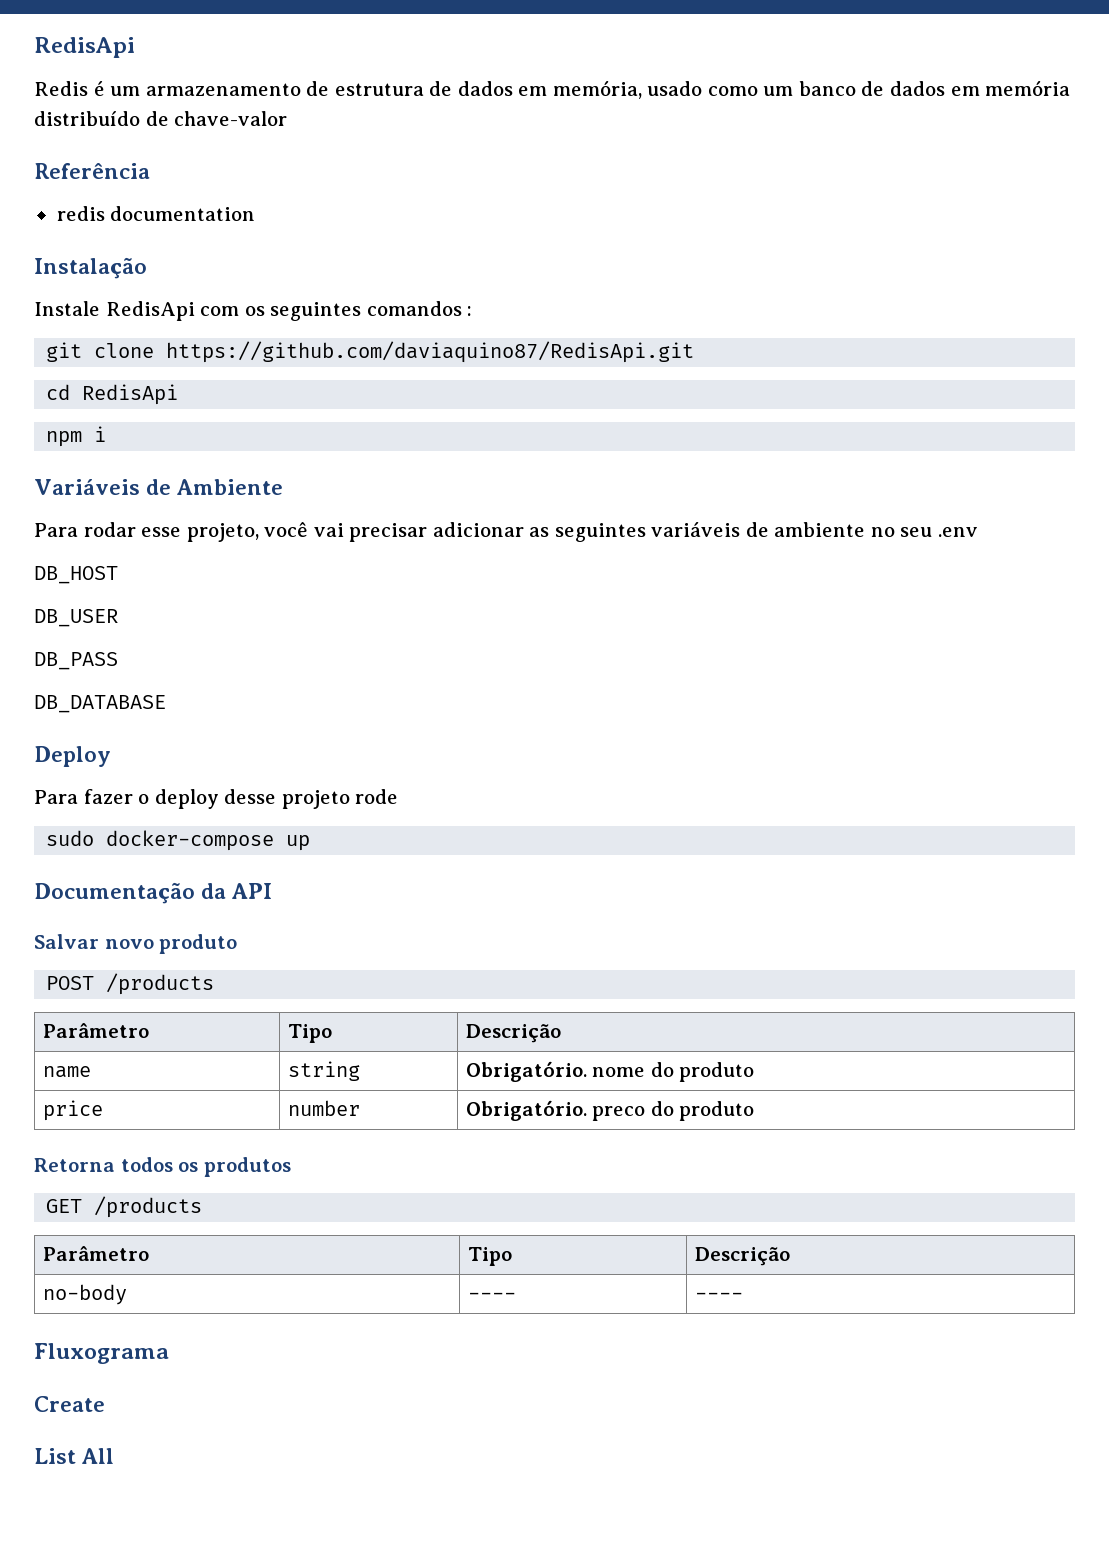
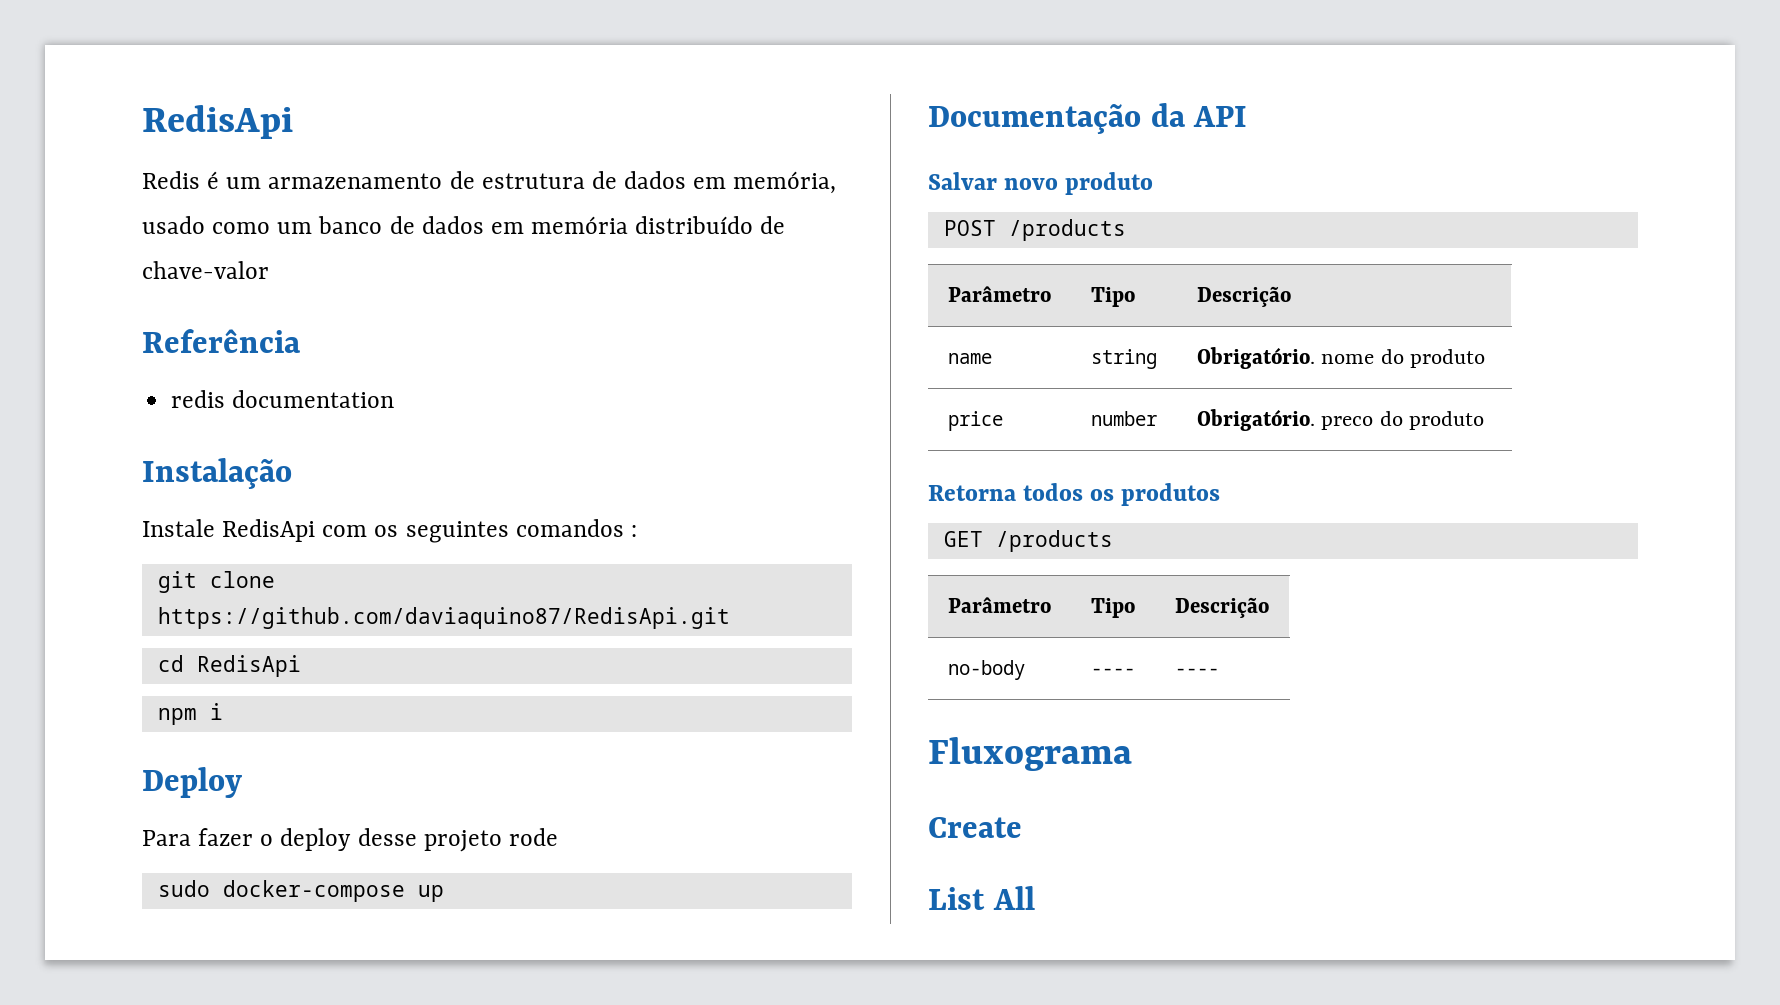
- Variáveis de Ambiente
- Para rodar esse projeto, você vai precisar adicionar as seguintes variáveis de ambiente no seu .env
- DB_HOST
- DB_USER
- DB_PASS
- DB_DATABASE

